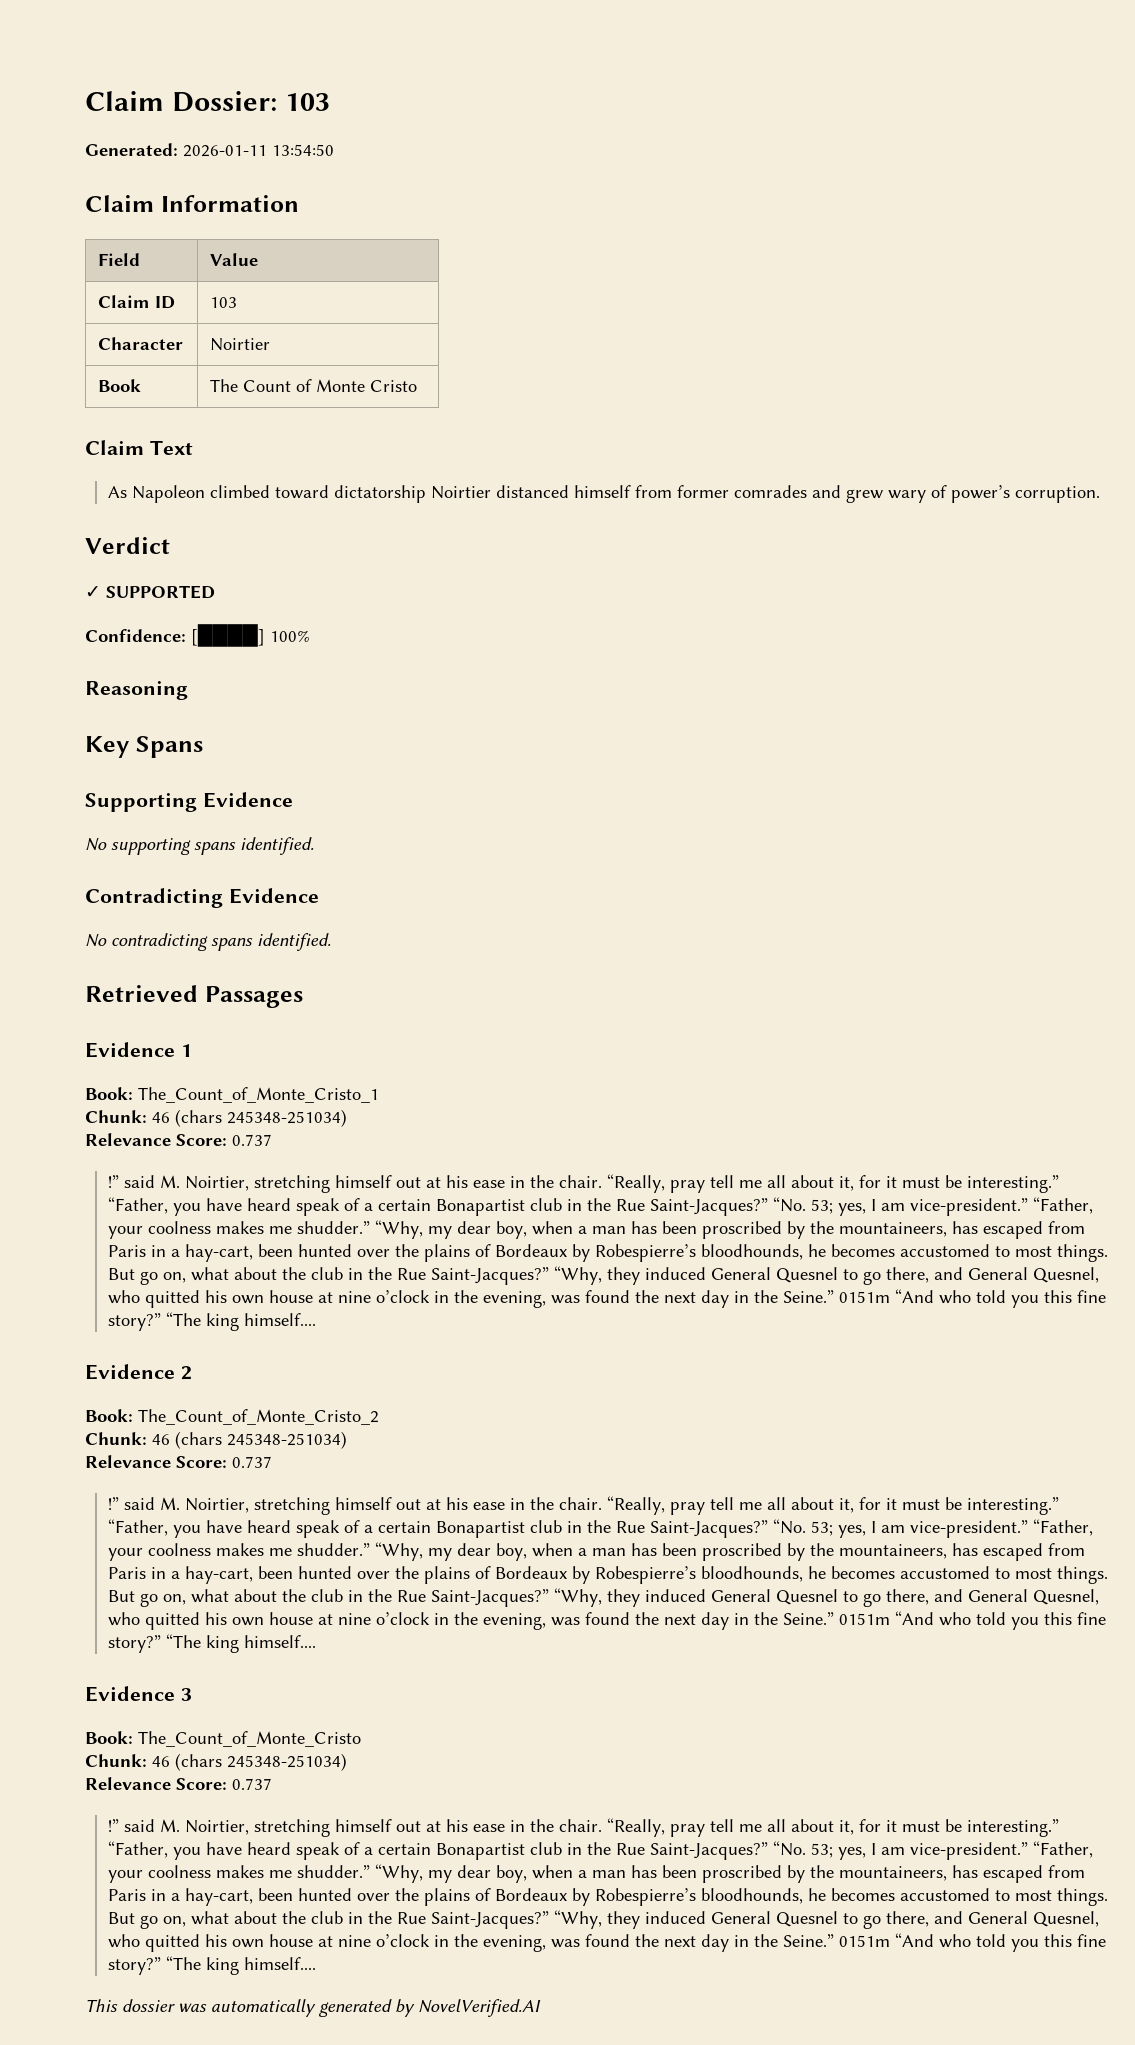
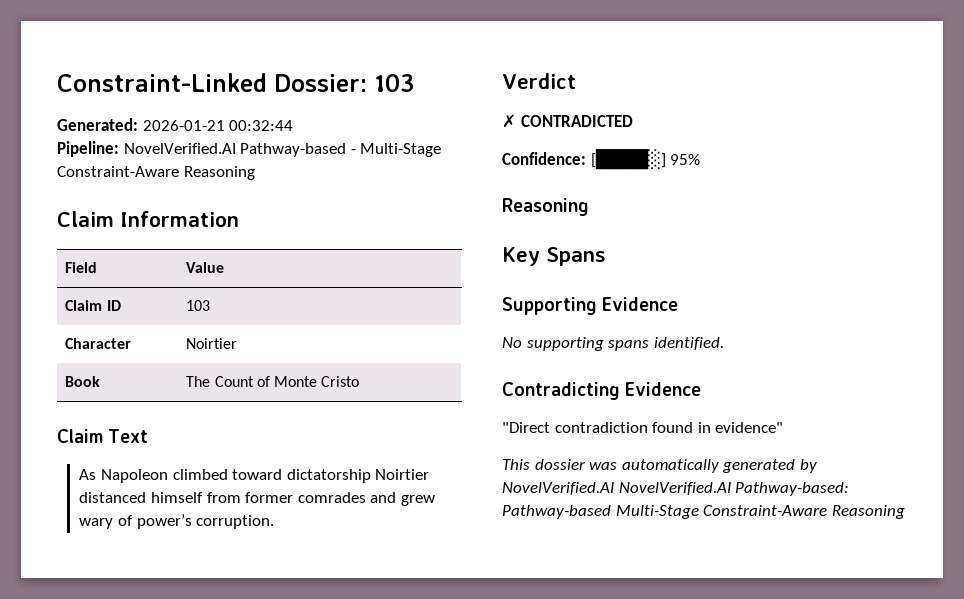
- Claim Dossier: 103
+ Constraint-Linked Dossier: 103
- Generated: 2026-01-11 13:54:50
+ Generated: 2026-01-21 00:32:44
+ Pipeline: NovelVerified.AI Pathway-based - Multi-Stage Constraint-Aware Reasoning
- ✓ SUPPORTED
+ ✗ CONTRADICTED
- Confidence: [████] 100%
+ Confidence: [████░] 95%
- No contradicting spans identified.
- Retrieved Passages
- Evidence 1
- Book: The_Count_of_Monte_Cristo_1
- Chunk: 46 (chars 245348-251034)
- Relevance Score: 0.737
- !” said M. Noirtier, stretching himself out at his ease in the chair. “Really, pray tell me all about it, for it must be interesting.” “Father, you have heard speak of a certain Bonapartist club in the Rue Saint-Jacques?” “No. 53; yes, I am vice-president.” “Father, your coolness makes me shudder.” “Why, my dear boy, when a man has been proscribed by the mountaineers, has escaped from Paris in a hay-cart, been hunted over the plains of Bordeaux by Robespierre’s bloodhounds, he becomes accustomed to most things. But go on, what about the club in the Rue Saint-Jacques?” “Why, they induced General Quesnel to go there, and General Quesnel, who quitted his own house at nine o’clock in the evening, was found the next day in the Seine.” 0151m “And who told you this fine story?” “The king himself....
- Evidence 2
- Book: The_Count_of_Monte_Cristo_2
- Chunk: 46 (chars 245348-251034)
- Relevance Score: 0.737
- !” said M. Noirtier, stretching himself out at his ease in the chair. “Really, pray tell me all about it, for it must be interesting.” “Father, you have heard speak of a certain Bonapartist club in the Rue Saint-Jacques?” “No. 53; yes, I am vice-president.” “Father, your coolness makes me shudder.” “Why, my dear boy, when a man has been proscribed by the mountaineers, has escaped from Paris in a hay-cart, been hunted over the plains of Bordeaux by Robespierre’s bloodhounds, he becomes accustomed to most things. But go on, what about the club in the Rue Saint-Jacques?” “Why, they induced General Quesnel to go there, and General Quesnel, who quitted his own house at nine o’clock in the evening, was found the next day in the Seine.” 0151m “And who told you this fine story?” “The king himself....
- Evidence 3
- Book: The_Count_of_Monte_Cristo
- Chunk: 46 (chars 245348-251034)
- Relevance Score: 0.737
- !” said M. Noirtier, stretching himself out at his ease in the chair. “Really, pray tell me all about it, for it must be interesting.” “Father, you have heard speak of a certain Bonapartist club in the Rue Saint-Jacques?” “No. 53; yes, I am vice-president.” “Father, your coolness makes me shudder.” “Why, my dear boy, when a man has been proscribed by the mountaineers, has escaped from Paris in a hay-cart, been hunted over the plains of Bordeaux by Robespierre’s bloodhounds, he becomes accustomed to most things. But go on, what about the club in the Rue Saint-Jacques?” “Why, they induced General Quesnel to go there, and General Quesnel, who quitted his own house at nine o’clock in the evening, was found the next day in the Seine.” 0151m “And who told you this fine story?” “The king himself....
+ "Direct contradiction found in evidence"
- This dossier was automatically generated by NovelVerified.AI
+ This dossier was automatically generated by NovelVerified.AI NovelVerified.AI Pathway-based: Pathway-based Multi-Stage Constraint-Aware Reasoning

